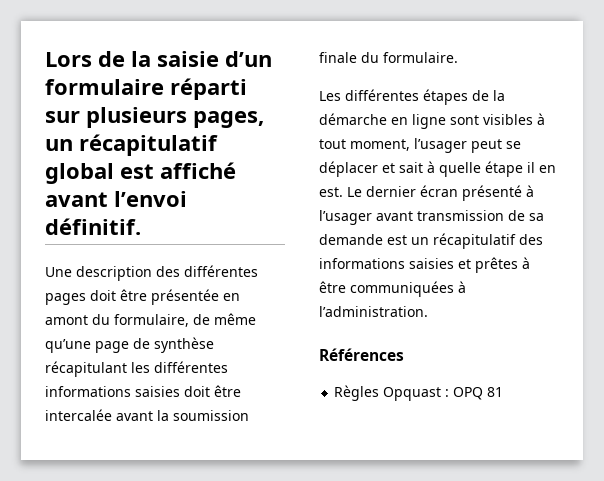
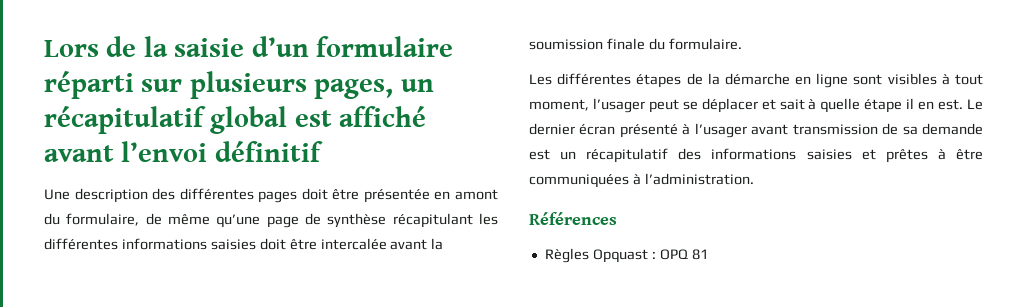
- Lors de la saisie d’un formulaire réparti sur plusieurs pages, un récapitulatif global est affiché avant l’envoi définitif.
+ Lors de la saisie d’un formulaire réparti sur plusieurs pages, un récapitulatif global est affiché avant l’envoi définitif

